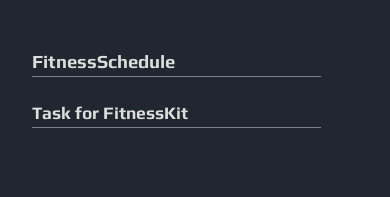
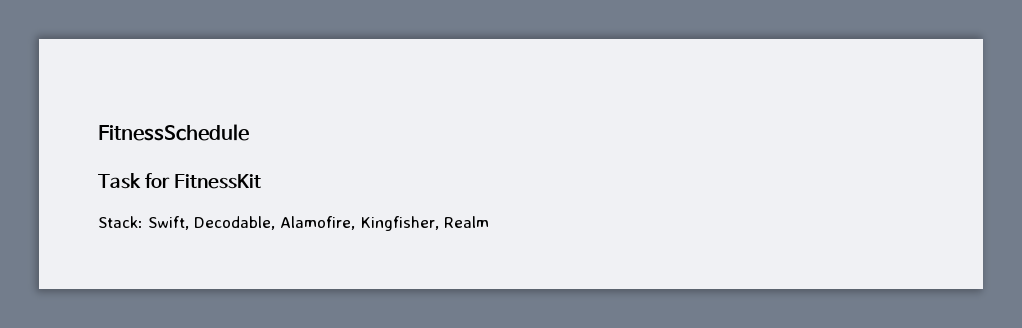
+ Stack: Swift, Decodable, Alamofire, Kingfisher, Realm

